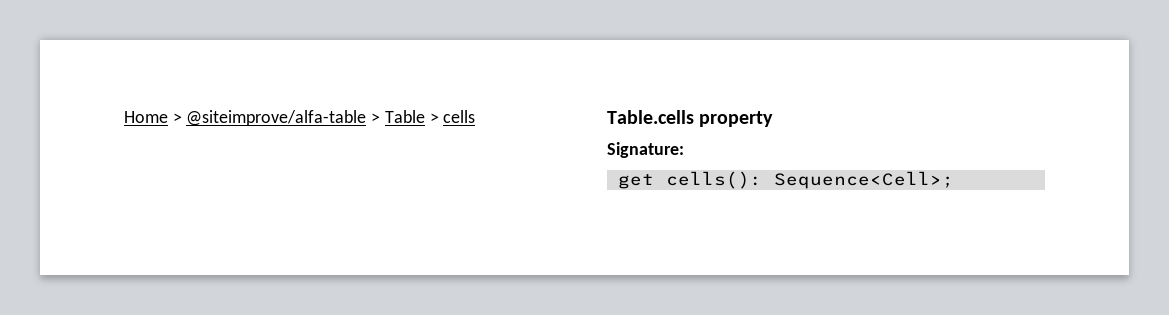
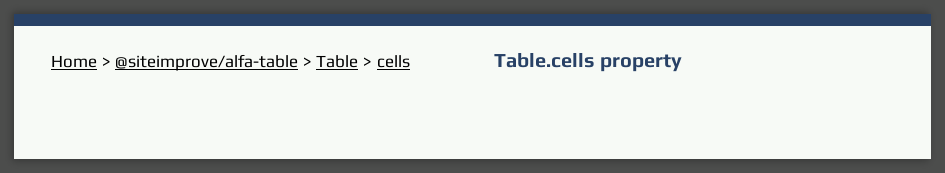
- Signature:
- get cells(): Sequence<Cell>;

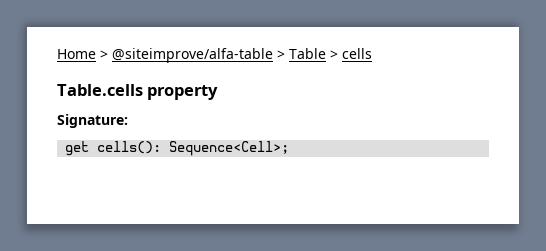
+ Signature:
+ get cells(): Sequence<Cell>;

